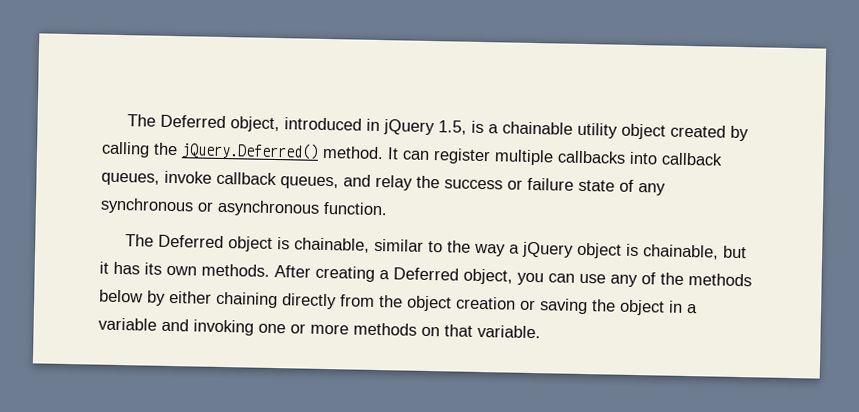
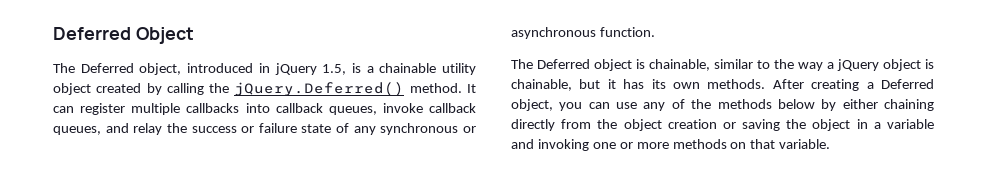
+ Deferred Object

